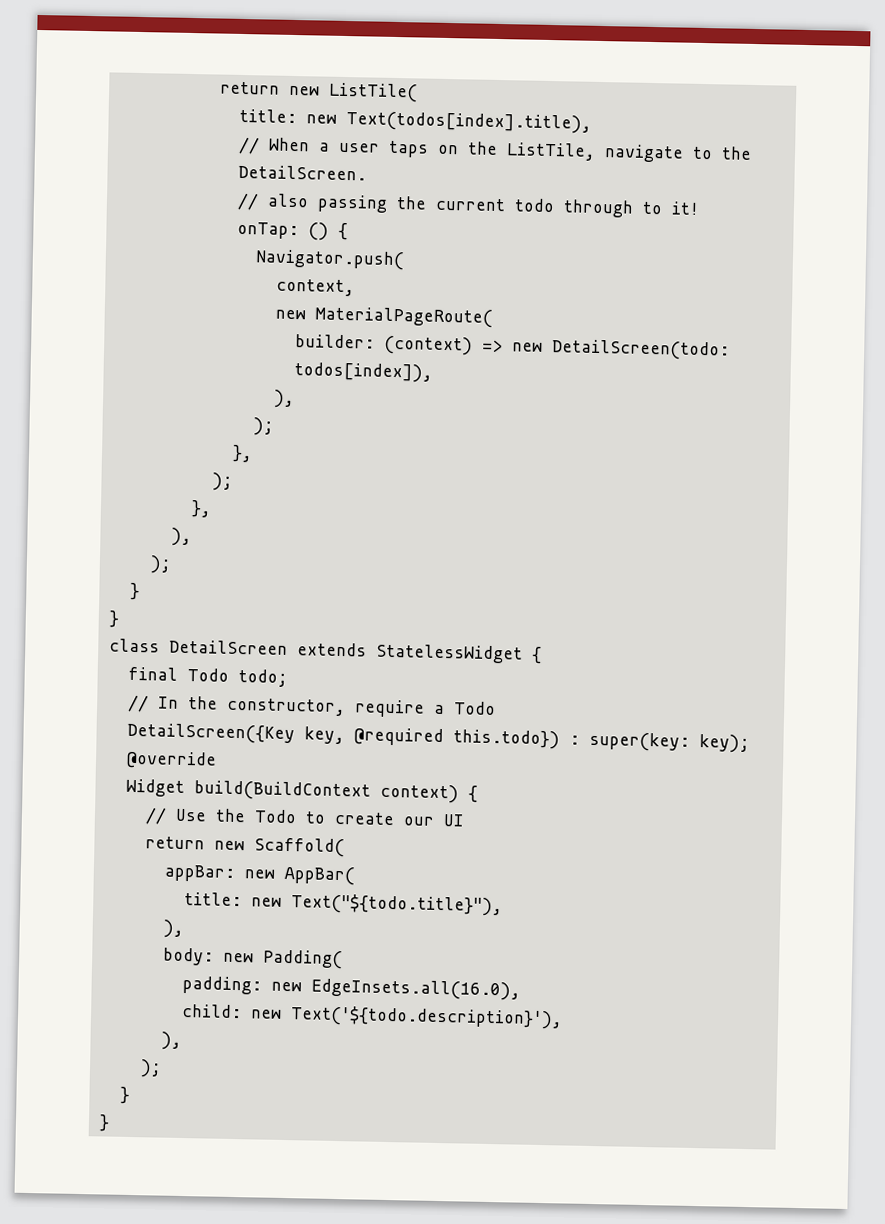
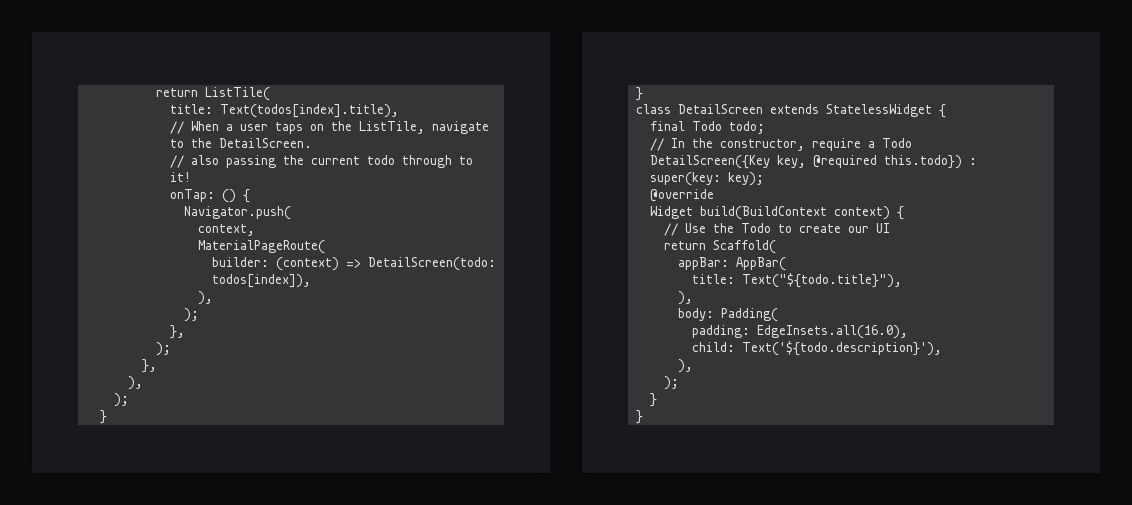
- return new ListTile(
+ return ListTile(
- title: new Text(todos[index].title),
+ title: Text(todos[index].title),
- new MaterialPageRoute(
+ MaterialPageRoute(
- builder: (context) => new DetailScreen(todo: todos[index]),
+ builder: (context) => DetailScreen(todo: todos[index]),
- return new Scaffold(
+ return Scaffold(
- appBar: new AppBar(
+ appBar: AppBar(
- title: new Text("${todo.title}"),
+ title: Text("${todo.title}"),
- body: new Padding(
+ body: Padding(
- padding: new EdgeInsets.all(16.0),
+ padding: EdgeInsets.all(16.0),
- child: new Text('${todo.description}'),
+ child: Text('${todo.description}'),

